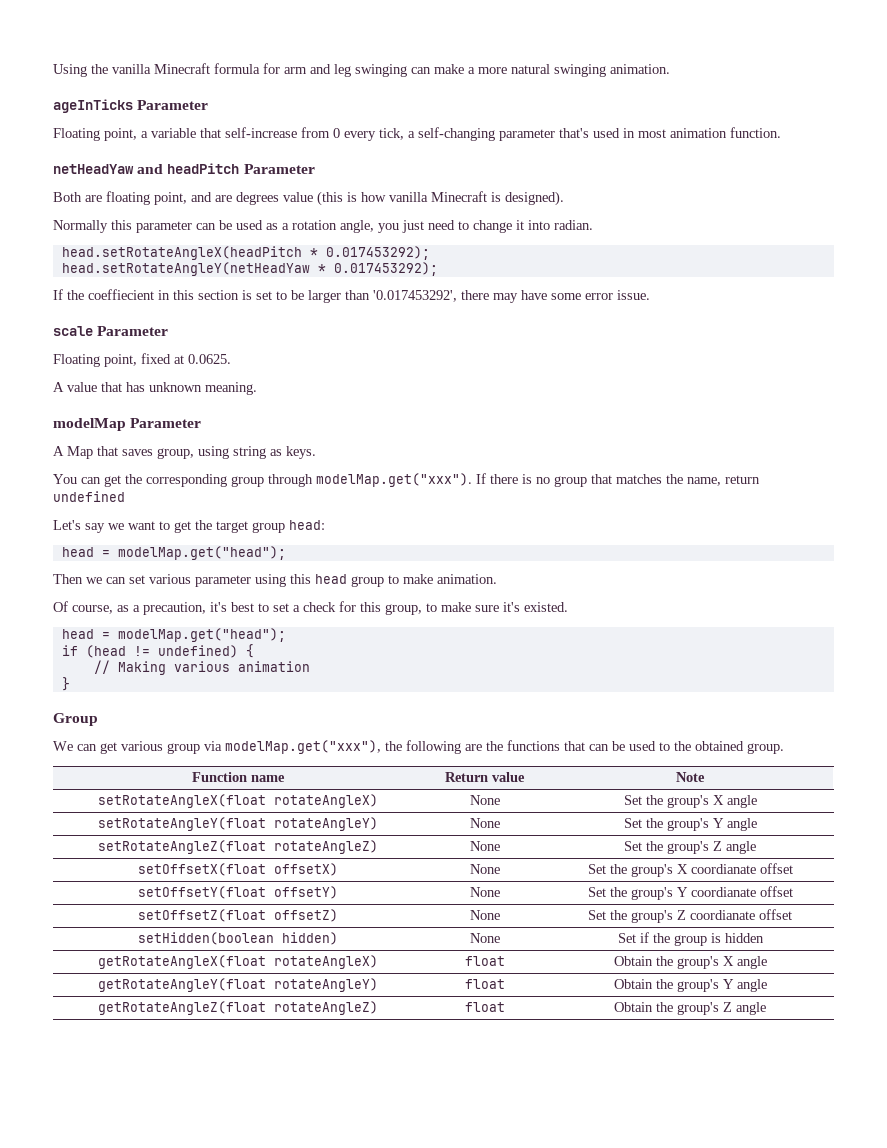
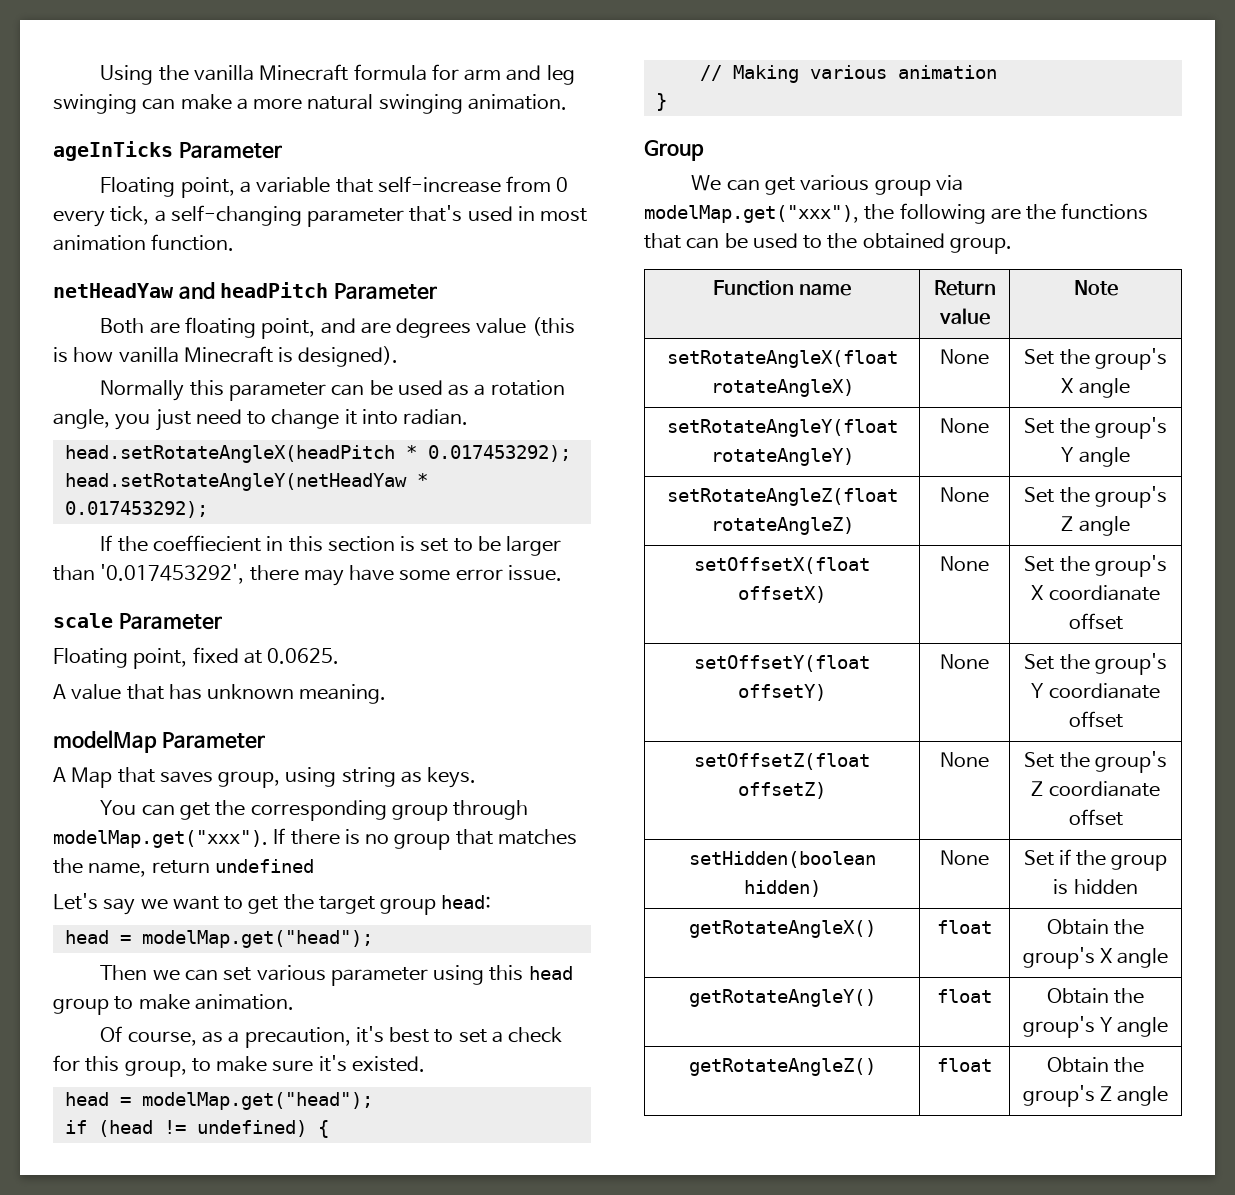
- getRotateAngleX(float rotateAngleX) | float | Obtain the group's X angle
+ getRotateAngleX() | float | Obtain the group's X angle
- getRotateAngleY(float rotateAngleY) | float | Obtain the group's Y angle
+ getRotateAngleY() | float | Obtain the group's Y angle
- getRotateAngleZ(float rotateAngleZ) | float | Obtain the group's Z angle
+ getRotateAngleZ() | float | Obtain the group's Z angle

